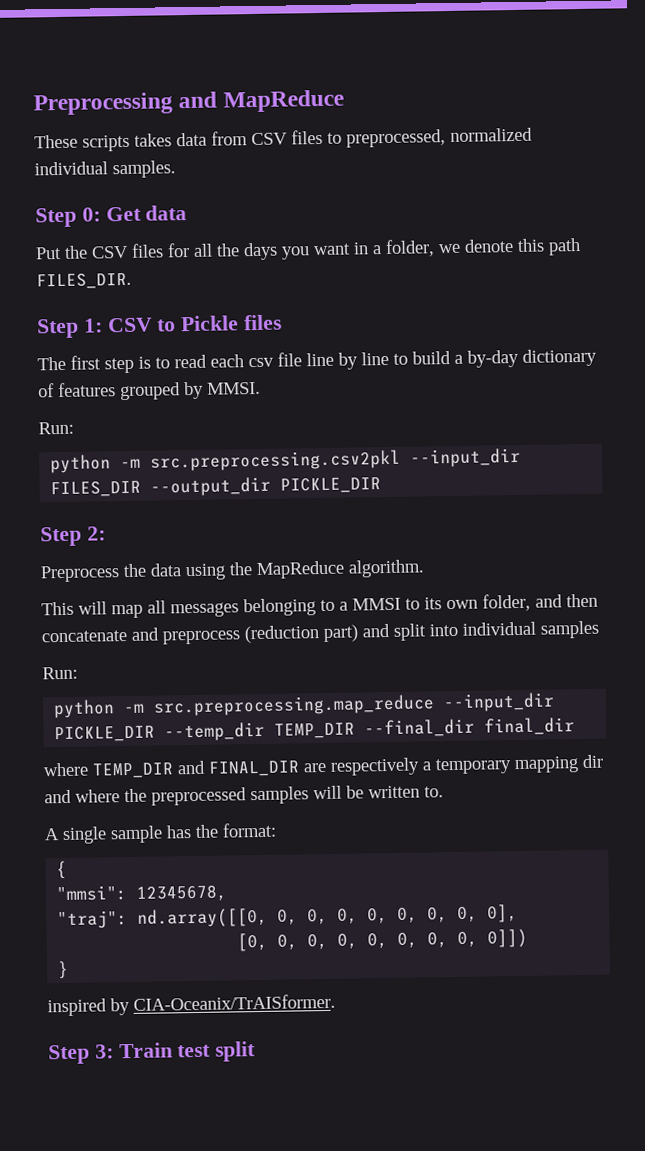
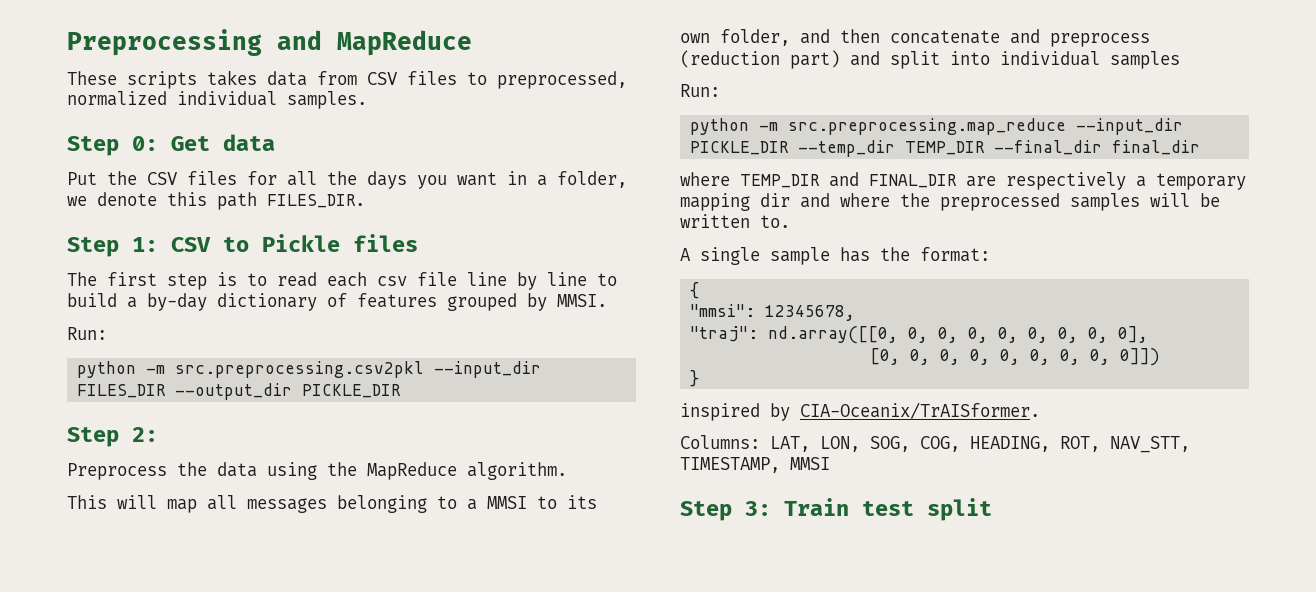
+ Columns: LAT, LON, SOG, COG, HEADING, ROT, NAV_STT, TIMESTAMP, MMSI

